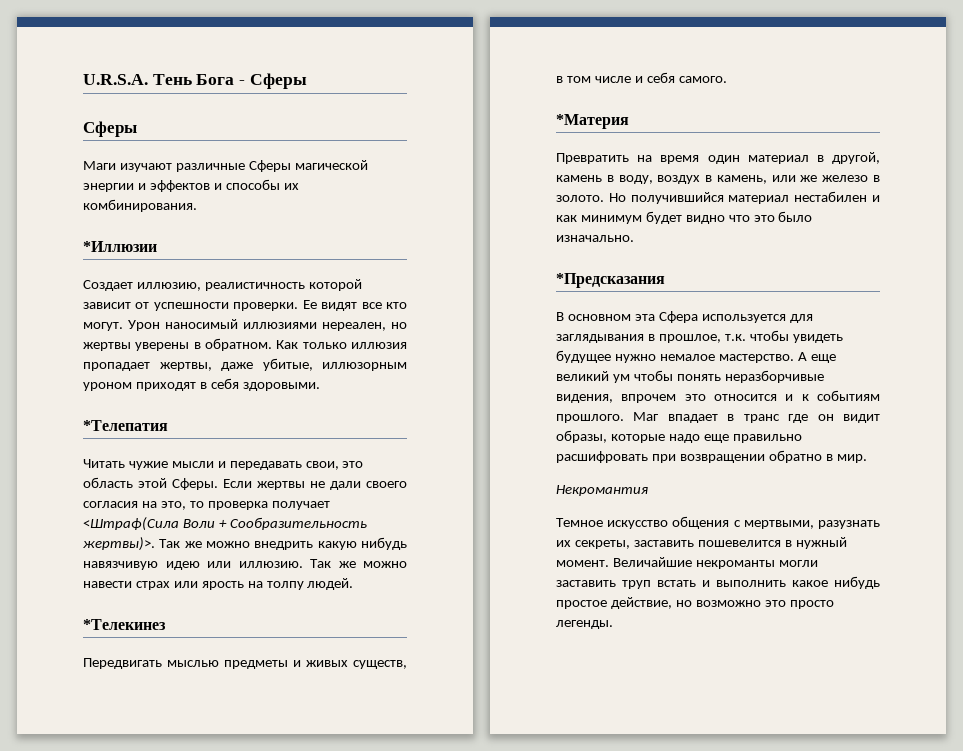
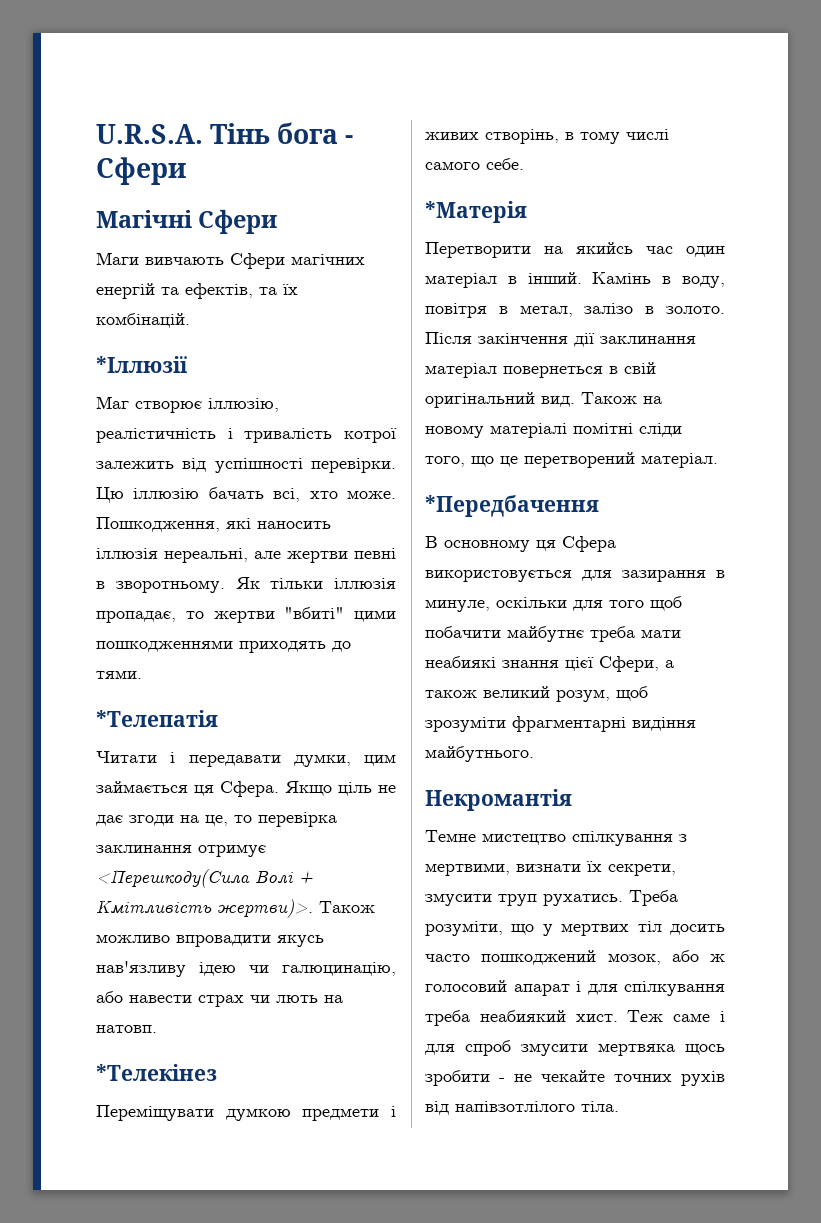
- U.R.S.A. Тень Бога - Сферы
- Сферы
- Маги изучают различные Сферы магической энергии и эффектов и способы их комбинирования.
- *Иллюзии
- Создает иллюзию, реалистичность которой зависит от успешности проверки. Ее видят все кто могут. Урон наносимый иллюзиями нереален, но жертвы уверены в обратном. Как только иллюзия пропадает жертвы, даже убитые, иллюзорным уроном приходят в себя здоровыми.
- *Телепатия
- Читать чужие мысли и передавать свои, это область этой Сферы. Если жертвы не дали своего согласия на это, то проверка получает <Штраф(Сила Воли + Сообразительность жертвы)>. Так же можно внедрить какую нибудь навязчивую идею или иллюзию. Так же можно навести страх или ярость на толпу людей.
- *Телекинез
- Передвигать мыслью предметы и живых существ, в том числе и себя самого.
- *Материя
- Превратить на время один материал в другой, камень в воду, воздух в камень, или же железо в золото. Но получившийся материал нестабилен и как минимум будет видно что это было изначально.
- *Предсказания
- В основном эта Сфера используется для заглядывания в прошлое, т.к. чтобы увидеть будущее нужно немалое мастерство. А еще великий ум чтобы понять неразборчивые видения, впрочем это относится и к событиям прошлого. Маг впадает в транс где он видит образы, которые надо еще правильно расшифровать при возвращении обратно в мир.
- Некромантия
- Темное искусство общения с мертвыми, разузнать их секреты, заставить пошевелится в нужный момент. Величайшие некроманты могли заставить труп встать и выполнить какое нибудь простое действие, но возможно это просто легенды.
+ U.R.S.A. Тінь бога - Сфери
+ Магічні Сфери
+ Маги вивчають Сфери магічних енергій та ефектів, та їх комбінацій.
+ *Іллюзії
+ Маг створює іллюзію, реалістичність і тривалість котрої залежить від успішності перевірки. Цю іллюзію бачать всі, хто може. Пошкодження, які наносить іллюзія нереальні, але жертви певні в зворотньому. Як тільки іллюзія пропадає, то жертви "вбиті" цими пошкодженнями приходять до тями.
+ *Телепатія
+ Читати і передавати думки, цим займається ця Сфера. Якщо ціль не дає згоди на це, то перевірка заклинання отримує <Перешкоду(Сила Волі + Кмітливість жертви)>. Також можливо впровадити якусь нав'язливу ідею чи галюцинацію, або навести страх чи лють на натовп.
+ *Телекінез
+ Переміщувати думкою предмети і живих створінь, в тому числі самого себе.
+ *Матерія
+ Перетворити на якийсь час один матеріал в інший. Камінь в воду, повітря в метал, залізо в золото. Після закінчення дії заклинання матеріал повернеться в свій оригінальний вид. Також на новому матеріалі помітні сліди того, що це перетворений матеріал.
+ *Передбачення
+ В основному ця Сфера використовується для зазирання в минуле, оскільки для того щоб побачити майбутнє треба мати неабиякі знання цієї Сфери, а також великий розум, щоб зрозуміти фрагментарні видіння майбутнього.
+ Некромантія
+ Темне мистецтво спілкування з мертвими, визнати їх секрети, змусити труп рухатись. Треба розуміти, що у мертвих тіл досить часто пошкоджений мозок, або ж голосовий апарат і для спілкування треба неабиякий хист. Теж саме і для спроб змусити мертвяка щось зробити - не чекайте точних рухів від напівзотлілого тіла.

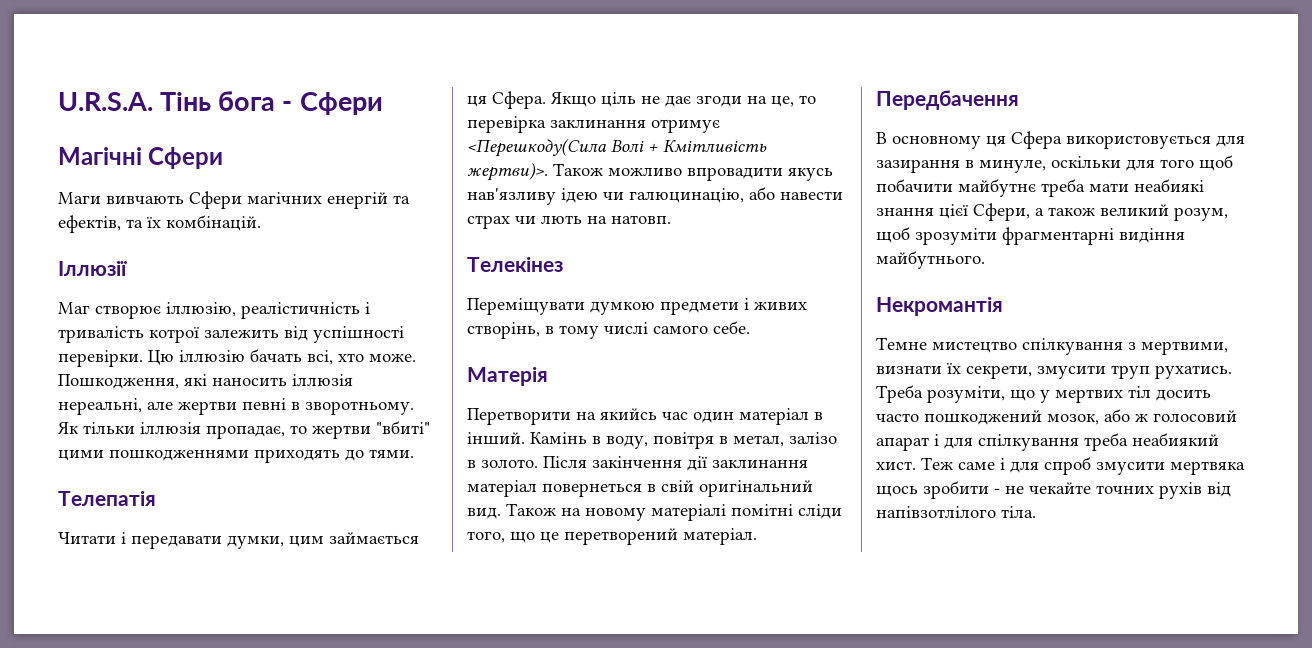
- *Іллюзії
+ Іллюзії
- *Телепатія
+ Телепатія
- *Телекінез
+ Телекінез
- *Матерія
+ Матерія
- *Передбачення
+ Передбачення

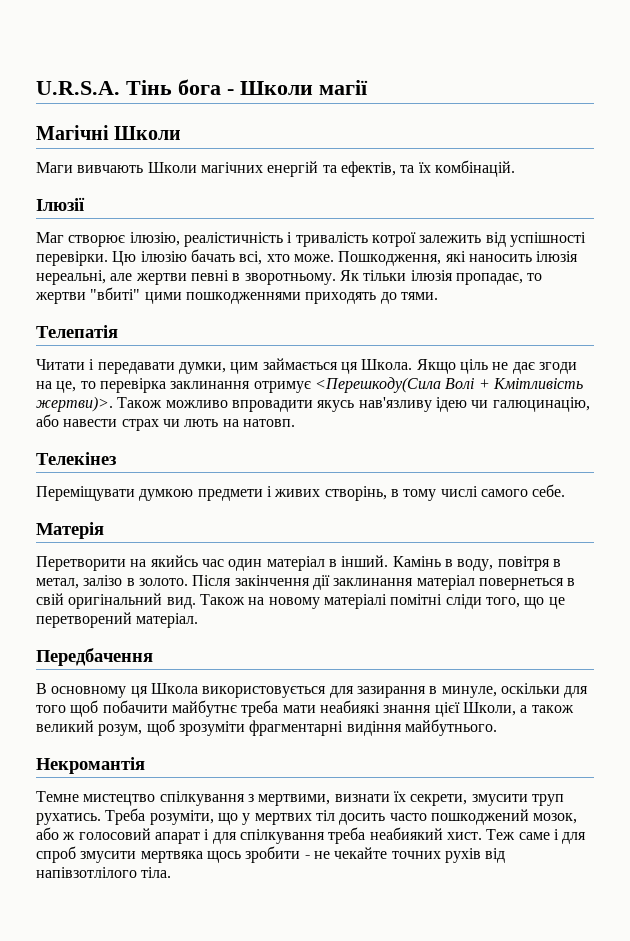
- U.R.S.A. Тінь бога - Сфери
+ U.R.S.A. Тінь бога - Школи магії
- Магічні Сфери
+ Магічні Школи
- Маги вивчають Сфери магічних енергій та ефектів, та їх комбінацій.
+ Маги вивчають Школи магічних енергій та ефектів, та їх комбінацій.
- Іллюзії
+ Ілюзії
- Маг створює іллюзію, реалістичність і тривалість котрої залежить від успішності перевірки.
+ Маг створює ілюзію, реалістичність і тривалість котрої залежить від успішності перевірки.
- Цю іллюзію бачать всі, хто може.
+ Цю ілюзію бачать всі, хто може.
- Пошкодження, які наносить іллюзія нереальні, але жертви певні в зворотньому.
+ Пошкодження, які наносить ілюзія нереальні, але жертви певні в зворотньому.
- Як тільки іллюзія пропадає, то жертви "вбиті" цими пошкодженнями приходять до тями.
+ Як тільки ілюзія пропадає, то жертви "вбиті" цими пошкодженнями приходять до тями.
- Читати і передавати думки, цим займається ця Сфера.
+ Читати і передавати думки, цим займається ця Школа.
- В основному ця Сфера використовується для зазирання в минуле, оскільки для того щоб побачити майбутнє треба мати неабиякі знання цієї Сфери, а також великий розум, щоб зрозуміти фрагментарні видіння майбутнього.
+ В основному ця Школа використовується для зазирання в минуле, оскільки для того щоб побачити майбутнє треба мати неабиякі знання цієї Школи, а також великий розум, щоб зрозуміти фрагментарні видіння майбутнього.

